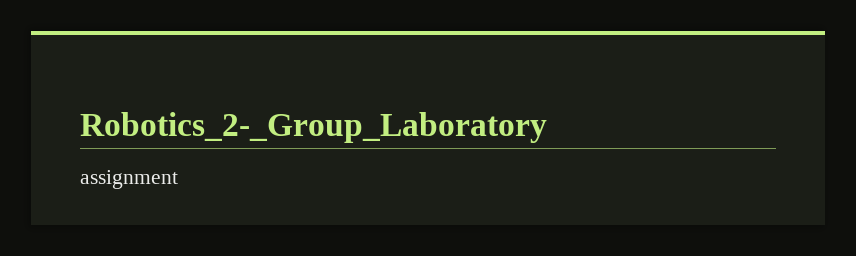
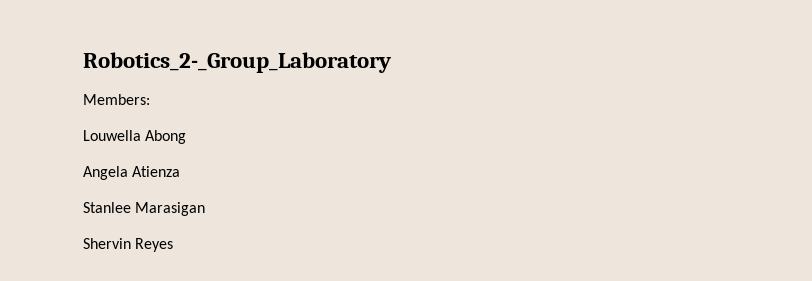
- assignment
+ Members:
+ Louwella Abong
+ Angela Atienza
+ Stanlee Marasigan
+ Shervin Reyes

